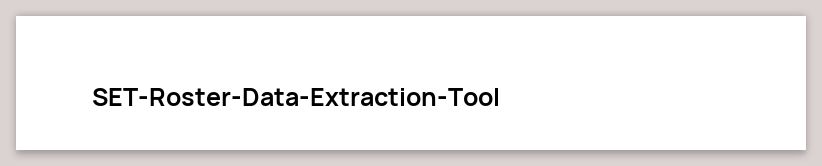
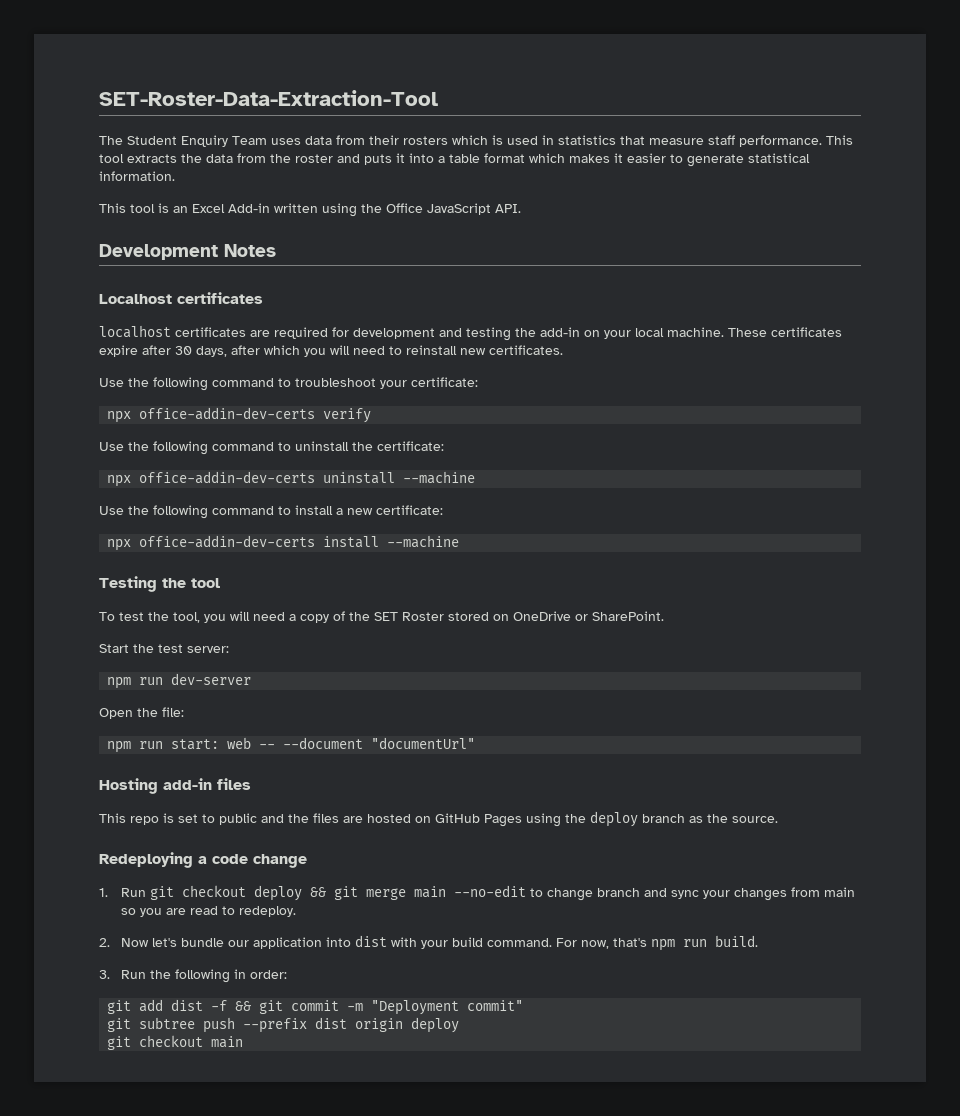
+ The Student Enquiry Team uses data from their rosters which is used in statistics that measure staff performance. This tool extracts the data from the roster and puts it into a table format which makes it easier to generate statistical information.
+ This tool is an Excel Add-in written using the Office JavaScript API.
+ Development Notes
+ Localhost certificates
+ localhost certificates are required for development and testing the add-in on your local machine. These certificates expire after 30 days, after which you will need to reinstall new certificates.
+ Use the following command to troubleshoot your certificate:
+ npx office-addin-dev-certs verify
+ Use the following command to uninstall the certificate:
+ npx office-addin-dev-certs uninstall --machine
+ Use the following command to install a new certificate:
+ npx office-addin-dev-certs install --machine
+ Testing the tool
+ To test the tool, you will need a copy of the SET Roster stored on OneDrive or SharePoint.
+ Start the test server:
+ npm run dev-server
+ Open the file:
+ npm run start: web -- --document "documentUrl"
+ Hosting add-in files
+ This repo is set to public and the files are hosted on GitHub Pages using the deploy branch as the source.
+ Redeploying a code change
+ 1. Run git checkout deploy && git merge main --no-edit to change branch and sync your changes from main so you are read to redeploy.
+ 2. Now let's bundle our application into dist with your build command. For now, that's npm run build.
+ 3. Run the following in order:
+ git add dist -f && git commit -m "Deployment commit"
+ git subtree push --prefix dist origin deploy
+ git checkout main

